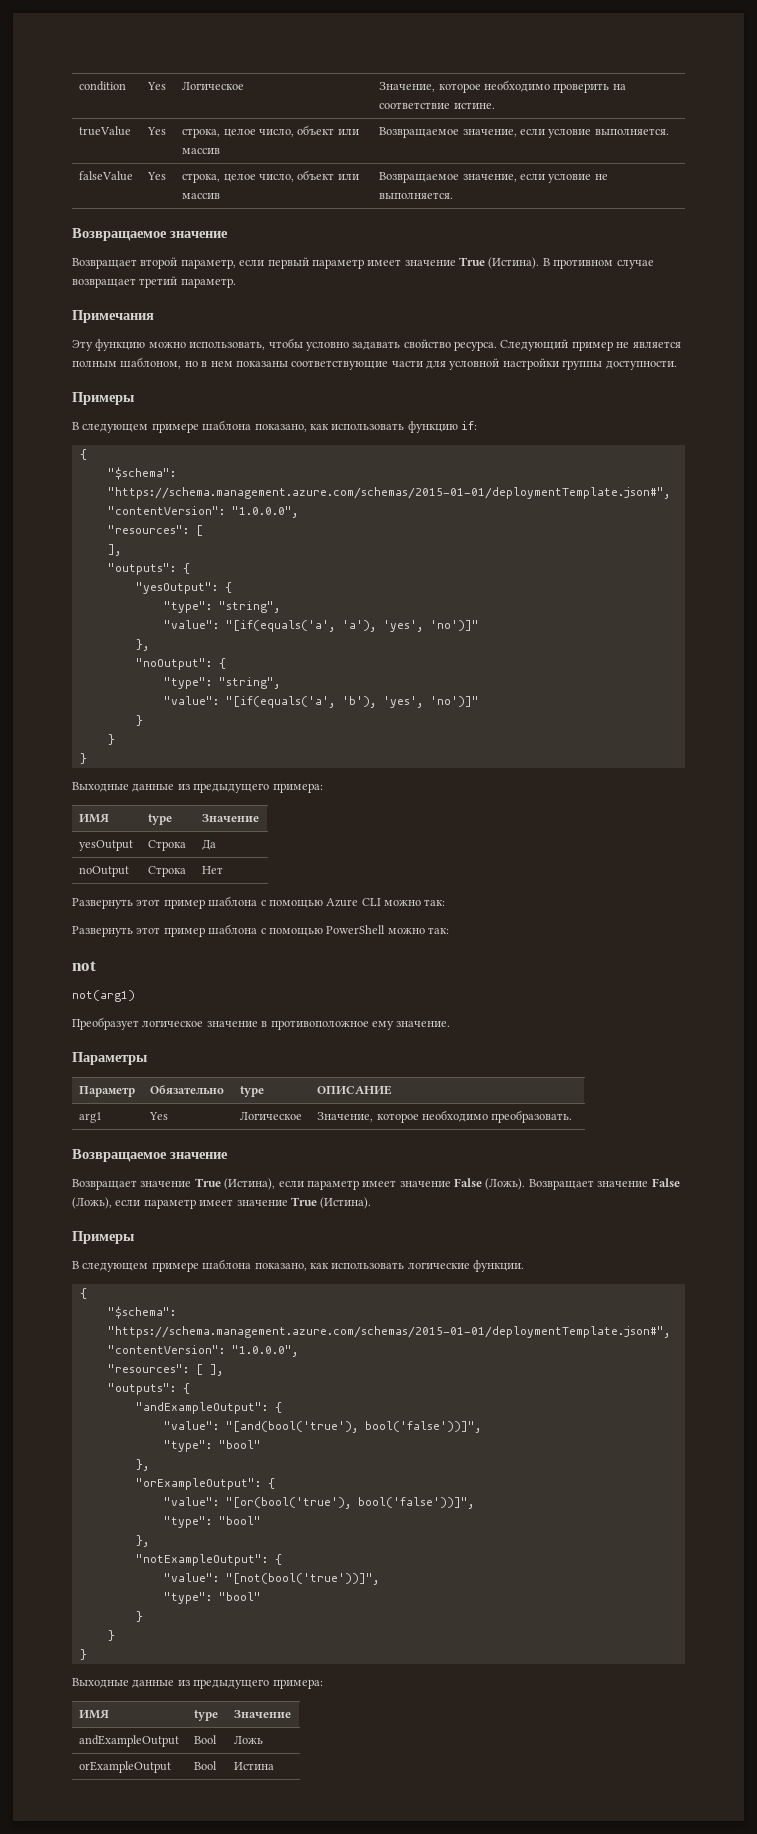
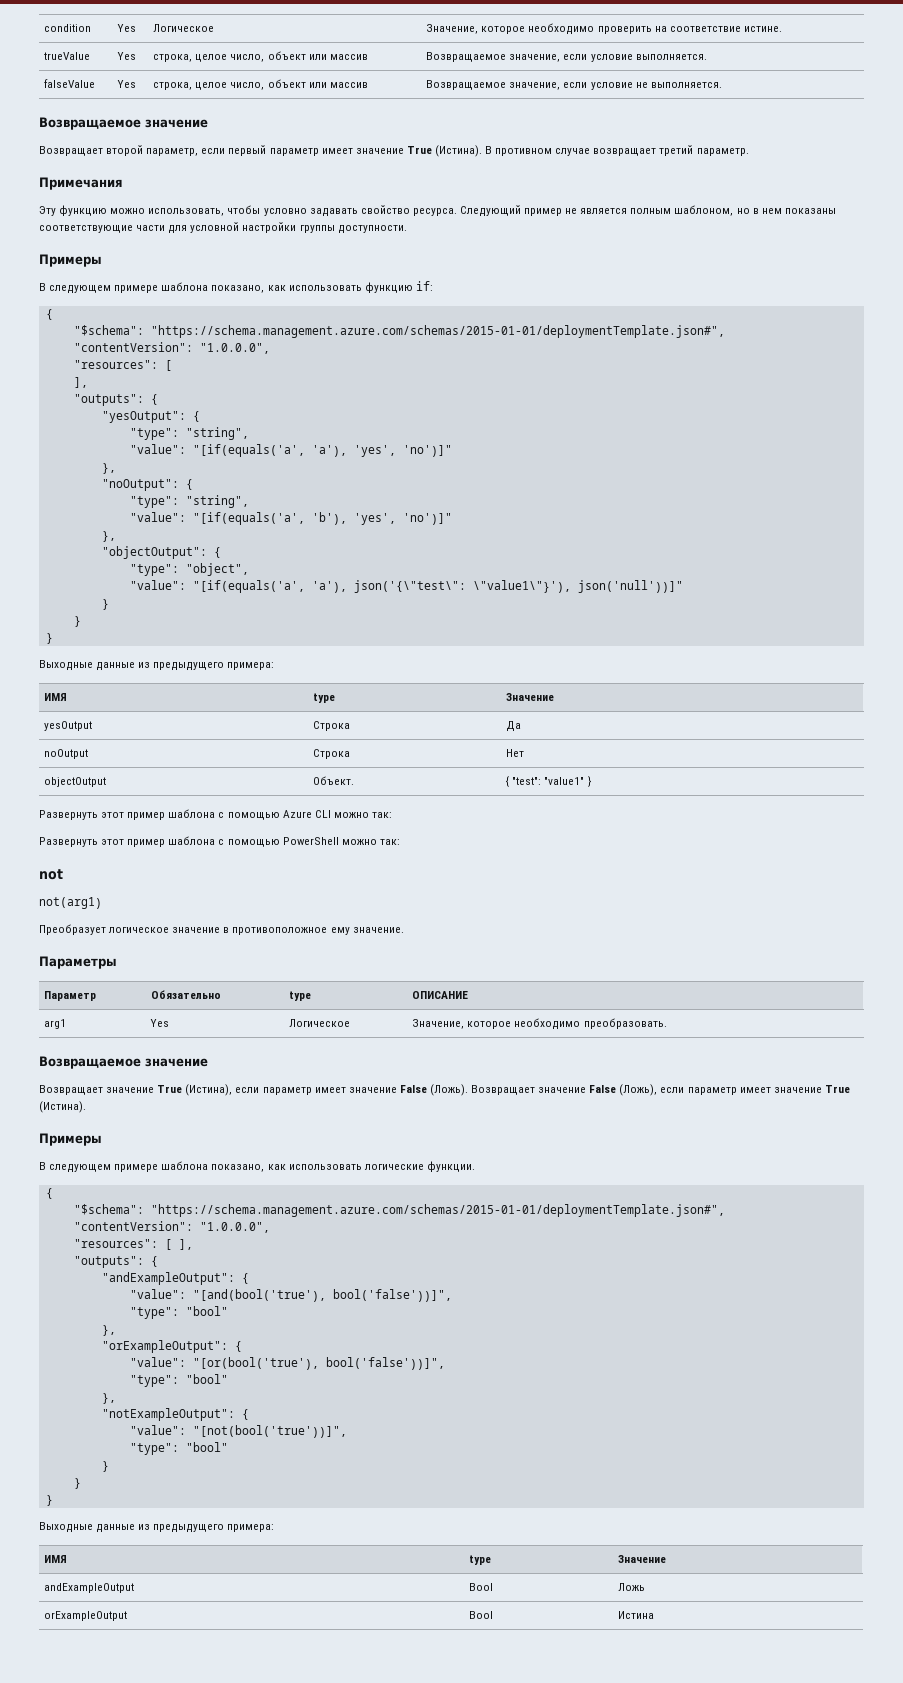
  "value": "[if(equals('a', 'b'), 'yes', 'no')]"
+ },
+ "objectOutput": {
+ "type": "object",
+ "value": "[if(equals('a', 'a'), json('{\"test\": \"value1\"}'), json('null'))]"
+ objectOutput | Объект. | { "test": "value1" }

